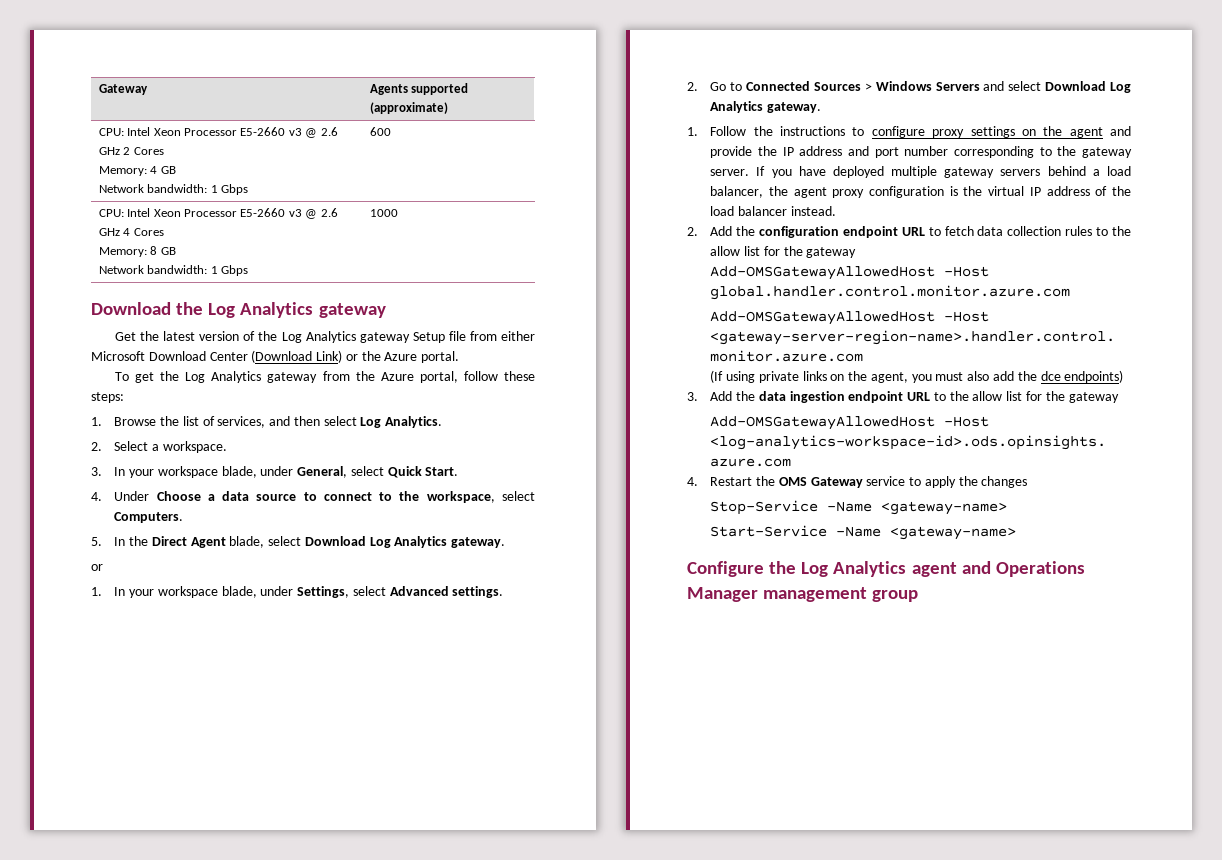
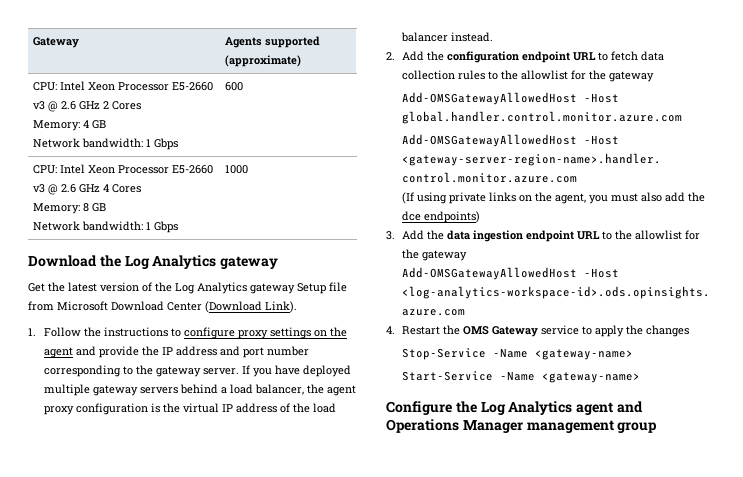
- Get the latest version of the Log Analytics gateway Setup file from either Microsoft Download Center (Download Link) or the Azure portal.
- To get the Log Analytics gateway from the Azure portal, follow these steps:
- 1. Browse the list of services, and then select Log Analytics.
- 2. Select a workspace.
- 3. In your workspace blade, under General, select Quick Start.
- 4. Under Choose a data source to connect to the workspace, select Computers.
- 5. In the Direct Agent blade, select Download Log Analytics gateway.
- or
- 1. In your workspace blade, under Settings, select Advanced settings.
- 2. Go to Connected Sources > Windows Servers and select Download Log Analytics gateway.
+ Get the latest version of the Log Analytics gateway Setup file from Microsoft Download Center (Download Link).
- 2. Add the configuration endpoint URL to fetch data collection rules to the allow list for the gateway
+ 2. Add the configuration endpoint URL to fetch data collection rules to the allowlist for the gateway
- 3. Add the data ingestion endpoint URL to the allow list for the gateway
+ 3. Add the data ingestion endpoint URL to the allowlist for the gateway

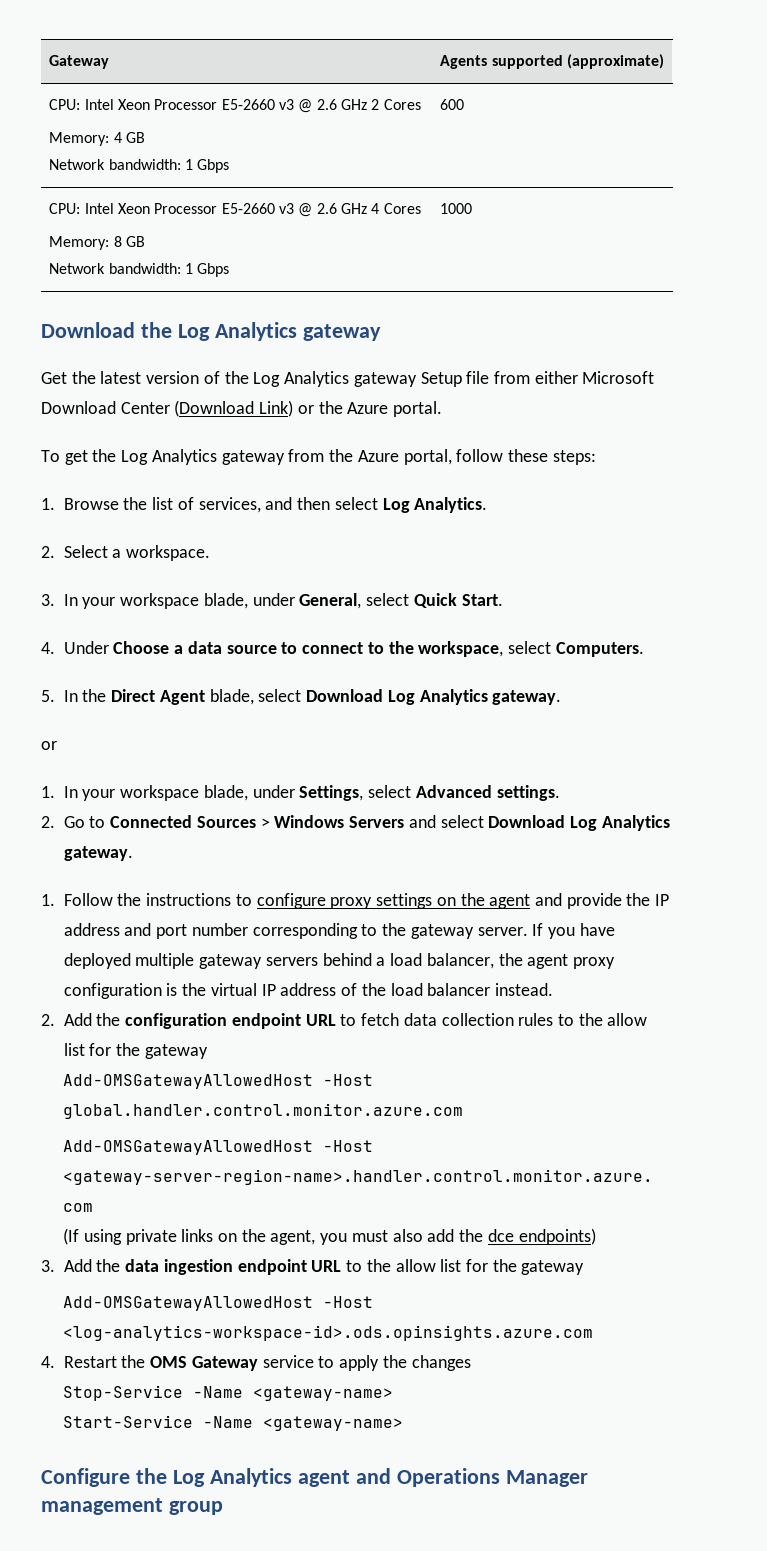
- Get the latest version of the Log Analytics gateway Setup file from Microsoft Download Center (Download Link).
+ Get the latest version of the Log Analytics gateway Setup file from either Microsoft Download Center (Download Link) or the Azure portal.
+ To get the Log Analytics gateway from the Azure portal, follow these steps:
+ 1. Browse the list of services, and then select Log Analytics.
+ 2. Select a workspace.
+ 3. In your workspace blade, under General, select Quick Start.
+ 4. Under Choose a data source to connect to the workspace, select Computers.
+ 5. In the Direct Agent blade, select Download Log Analytics gateway.
+ or
+ 1. In your workspace blade, under Settings, select Advanced settings.
+ 2. Go to Connected Sources > Windows Servers and select Download Log Analytics gateway.
- 2. Add the configuration endpoint URL to fetch data collection rules to the allowlist for the gateway
+ 2. Add the configuration endpoint URL to fetch data collection rules to the allow list for the gateway
- 3. Add the data ingestion endpoint URL to the allowlist for the gateway
+ 3. Add the data ingestion endpoint URL to the allow list for the gateway

